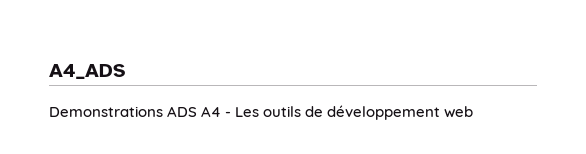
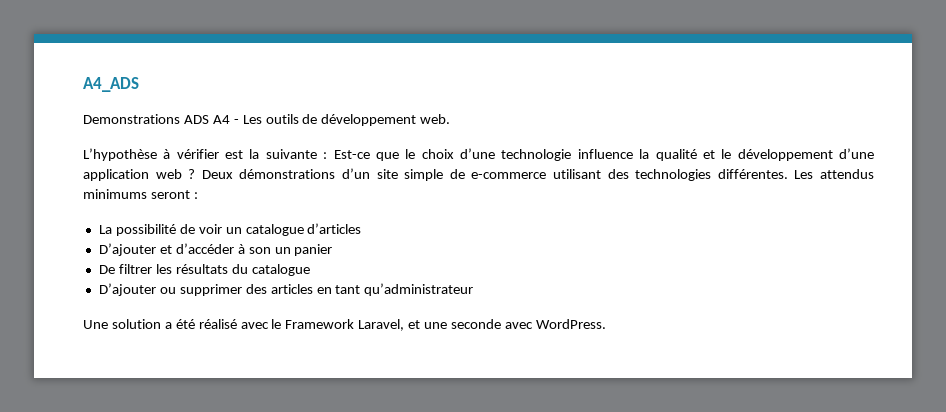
- Demonstrations ADS A4 - Les outils de développement web
+ Demonstrations ADS A4 - Les outils de développement web.
+ L’hypothèse à vérifier est la suivante : Est-ce que le choix d’une technologie influence la qualité et le développement d’une application web ? Deux démonstrations d’un site simple de e-commerce utilisant des technologies différentes. Les attendus minimums seront :
+ La possibilité de voir un catalogue d’articles
+ D’ajouter et d’accéder à son un panier
+ De filtrer les résultats du catalogue
+ D’ajouter ou supprimer des articles en tant qu’administrateur
+ Une solution a été réalisé avec le Framework Laravel, et une seconde avec WordPress.

